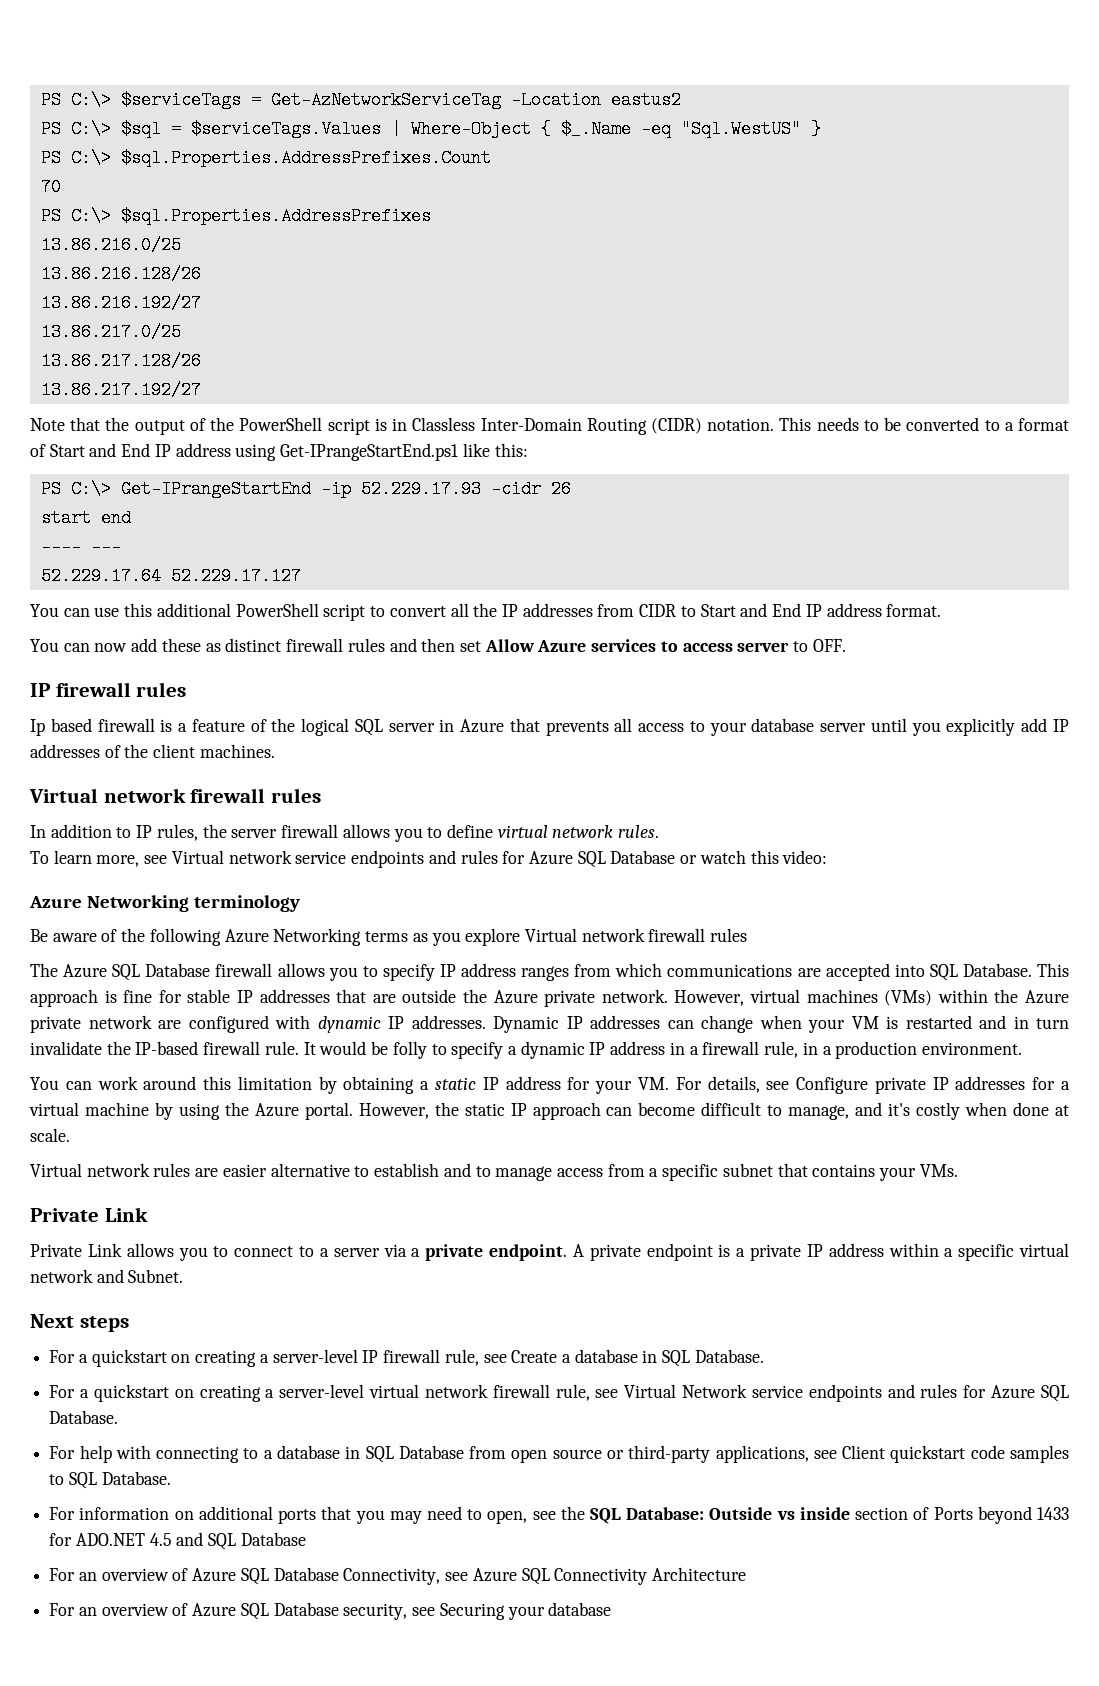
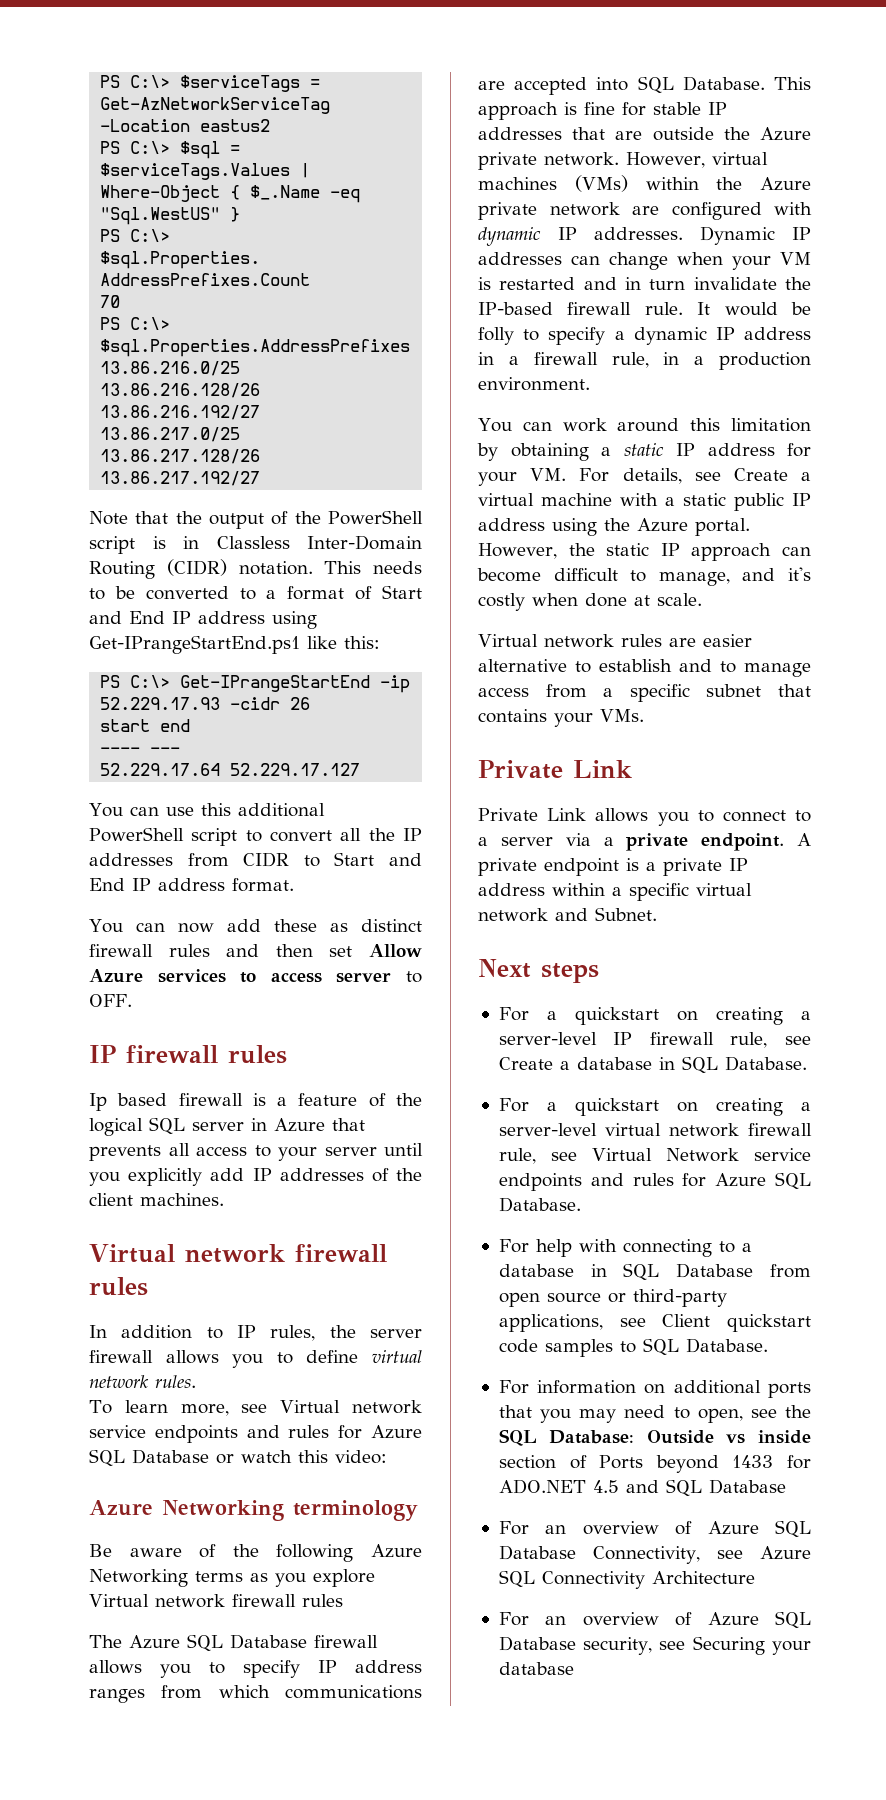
- Ip based firewall is a feature of the logical SQL server in Azure that prevents all access to your database server until you explicitly add IP addresses of the client machines.
+ Ip based firewall is a feature of the logical SQL server in Azure that prevents all access to your server until you explicitly add IP addresses of the client machines.
- You can work around this limitation by obtaining a static IP address for your VM. For details, see Configure private IP addresses for a virtual machine by using the Azure portal.
+ You can work around this limitation by obtaining a static IP address for your VM. For details, see Create a virtual machine with a static public IP address using the Azure portal.

